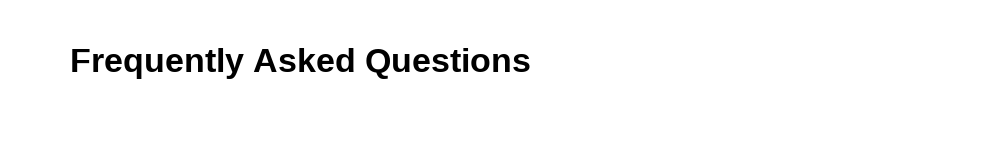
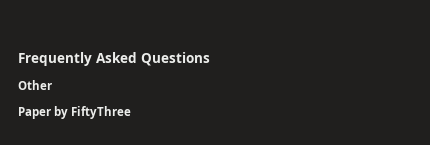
+ Other
+ Paper by FiftyThree

